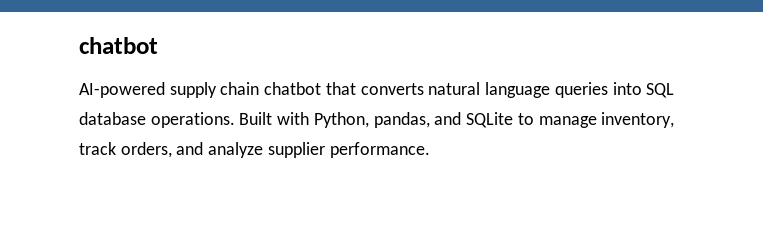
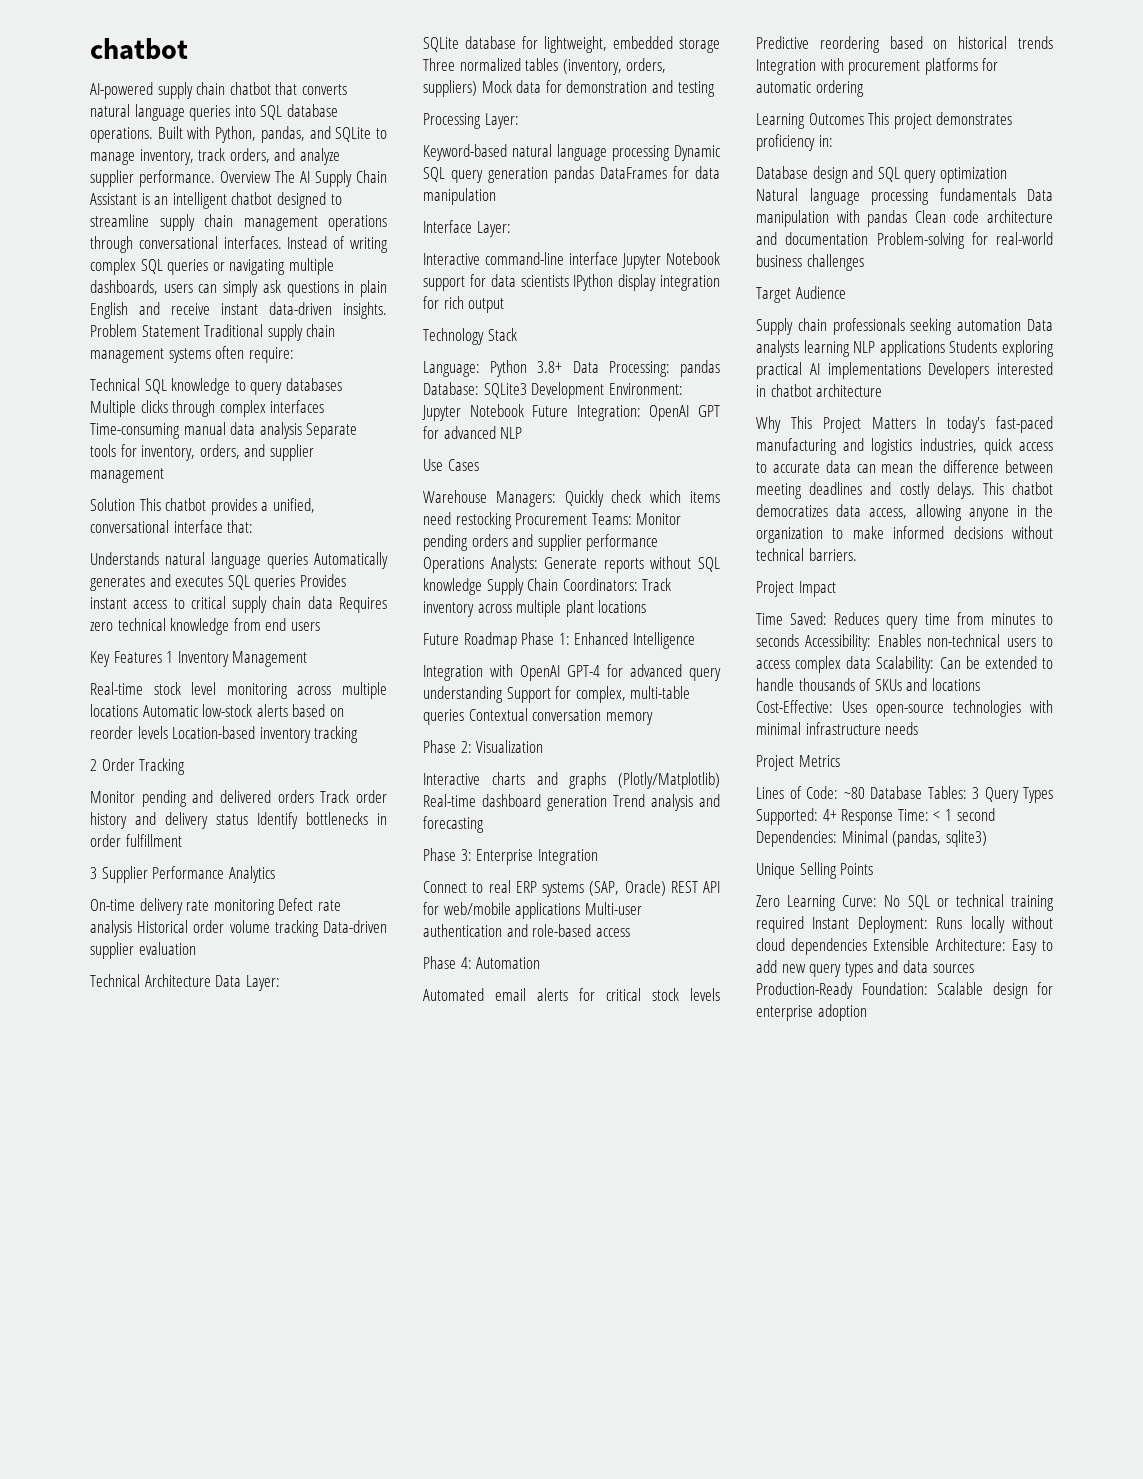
+ Overview The AI Supply Chain Assistant is an intelligent chatbot designed to streamline supply chain management operations through conversational interfaces. Instead of writing complex SQL queries or navigating multiple dashboards, users can simply ask questions in plain English and receive instant data-driven insights. Problem Statement Traditional supply chain management systems often require:
+ Technical SQL knowledge to query databases Multiple clicks through complex interfaces Time-consuming manual data analysis Separate tools for inventory, orders, and supplier management
+ Solution This chatbot provides a unified, conversational interface that:
+ Understands natural language queries Automatically generates and executes SQL queries Provides instant access to critical supply chain data Requires zero technical knowledge from end users
+ Key Features 1 Inventory Management
+ Real-time stock level monitoring across multiple locations Automatic low-stock alerts based on reorder levels Location-based inventory tracking
+ 2 Order Tracking
+ Monitor pending and delivered orders Track order history and delivery status Identify bottlenecks in order fulfillment
+ 3 Supplier Performance Analytics
+ On-time delivery rate monitoring Defect rate analysis Historical order volume tracking Data-driven supplier evaluation
+ Technical Architecture Data Layer:
+ SQLite database for lightweight, embedded storage Three normalized tables (inventory, orders, suppliers) Mock data for demonstration and testing
+ Processing Layer:
+ Keyword-based natural language processing Dynamic SQL query generation pandas DataFrames for data manipulation
+ Interface Layer:
+ Interactive command-line interface Jupyter Notebook support for data scientists IPython display integration for rich output
+ Technology Stack
+ Language: Python 3.8+ Data Processing: pandas Database: SQLite3 Development Environment: Jupyter Notebook Future Integration: OpenAI GPT for advanced NLP
+ Use Cases
+ Warehouse Managers: Quickly check which items need restocking Procurement Teams: Monitor pending orders and supplier performance Operations Analysts: Generate reports without SQL knowledge Supply Chain Coordinators: Track inventory across multiple plant locations
+ Future Roadmap Phase 1: Enhanced Intelligence
+ Integration with OpenAI GPT-4 for advanced query understanding Support for complex, multi-table queries Contextual conversation memory
+ Phase 2: Visualization
+ Interactive charts and graphs (Plotly/Matplotlib) Real-time dashboard generation Trend analysis and forecasting
+ Phase 3: Enterprise Integration
+ Connect to real ERP systems (SAP, Oracle) REST API for web/mobile applications Multi-user authentication and role-based access
+ Phase 4: Automation
+ Automated email alerts for critical stock levels Predictive reordering based on historical trends Integration with procurement platforms for automatic ordering
+ Learning Outcomes This project demonstrates proficiency in:
+ Database design and SQL query optimization Natural language processing fundamentals Data manipulation with pandas Clean code architecture and documentation Problem-solving for real-world business challenges
+ Target Audience
+ Supply chain professionals seeking automation Data analysts learning NLP applications Students exploring practical AI implementations Developers interested in chatbot architecture
+ Why This Project Matters In today's fast-paced manufacturing and logistics industries, quick access to accurate data can mean the difference between meeting deadlines and costly delays. This chatbot democratizes data access, allowing anyone in the organization to make informed decisions without technical barriers.
+ Project Impact
+ Time Saved: Reduces query time from minutes to seconds Accessibility: Enables non-technical users to access complex data Scalability: Can be extended to handle thousands of SKUs and locations Cost-Effective: Uses open-source technologies with minimal infrastructure needs
+ Project Metrics
+ Lines of Code: ~80 Database Tables: 3 Query Types Supported: 4+ Response Time: < 1 second Dependencies: Minimal (pandas, sqlite3)
+ Unique Selling Points
+ Zero Learning Curve: No SQL or technical training required Instant Deployment: Runs locally without cloud dependencies Extensible Architecture: Easy to add new query types and data sources Production-Ready Foundation: Scalable design for enterprise adoption

